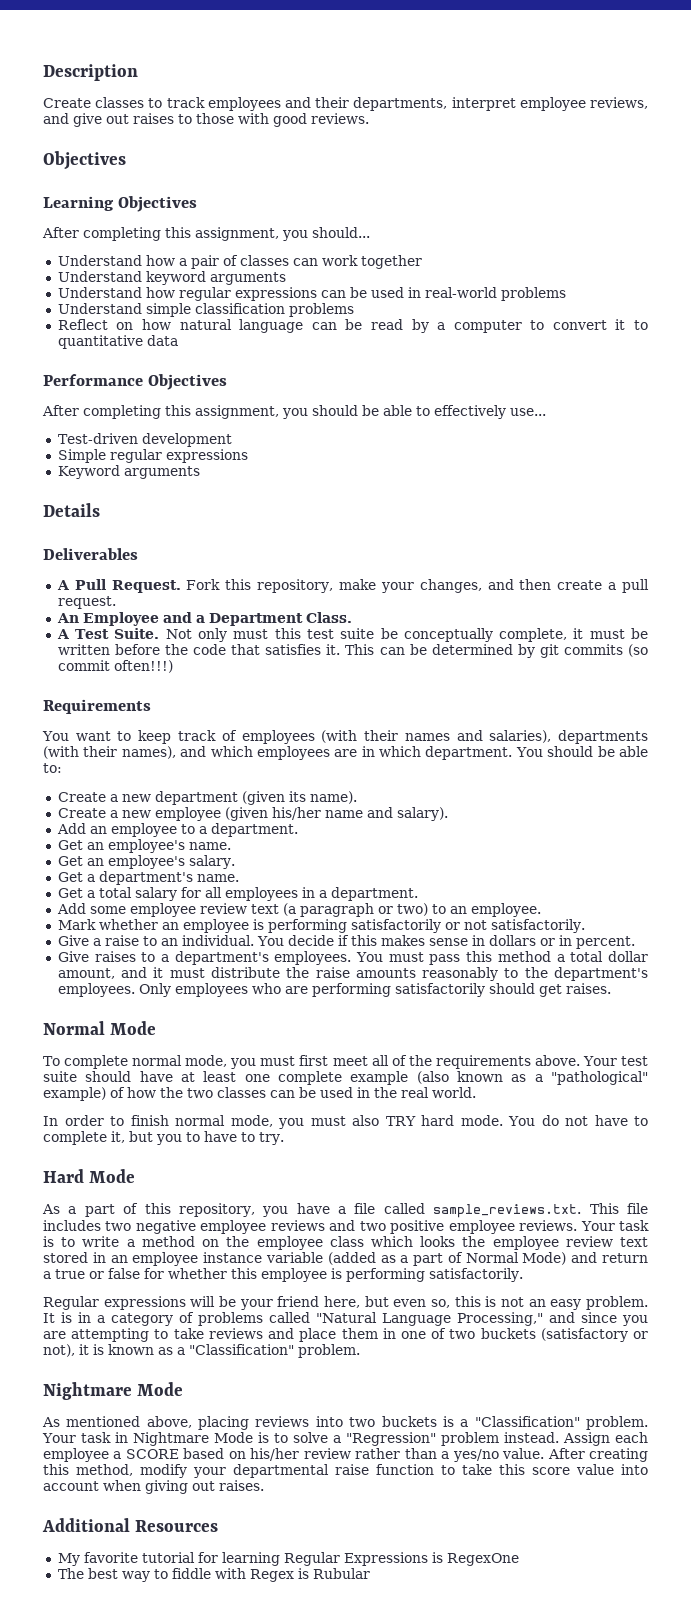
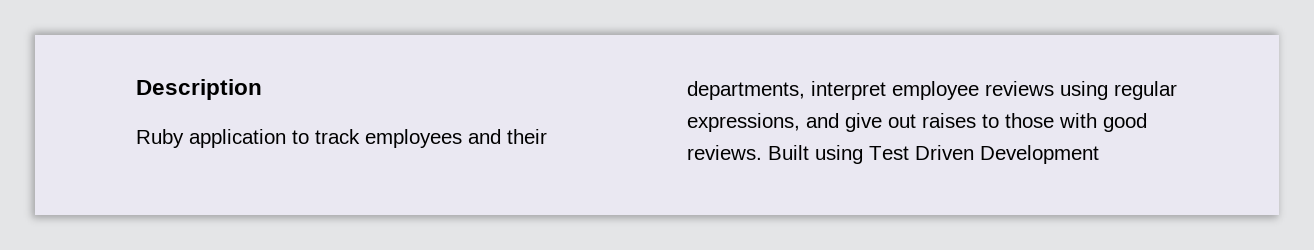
- Create classes to track employees and their departments, interpret employee reviews, and give out raises to those with good reviews.
- Objectives
- Learning Objectives
- After completing this assignment, you should...
- Understand how a pair of classes can work together
- Understand keyword arguments
- Understand how regular expressions can be used in real-world problems
- Understand simple classification problems
- Reflect on how natural language can be read by a computer to convert it to quantitative data
- Performance Objectives
- After completing this assignment, you should be able to effectively use...
- Test-driven development
- Simple regular expressions
- Keyword arguments
- Details
- Deliverables
- A Pull Request. Fork this repository, make your changes, and then create a pull request.
- An Employee and a Department Class.
- A Test Suite. Not only must this test suite be conceptually complete, it must be written before the code that satisfies it. This can be determined by git commits (so commit often!!!)
- Requirements
- You want to keep track of employees (with their names and salaries), departments (with their names), and which employees are in which department. You should be able to:
- Create a new department (given its name).
- Create a new employee (given his/her name and salary).
- Add an employee to a department.
- Get an employee's name.
- Get an employee's salary.
- Get a department's name.
- Get a total salary for all employees in a department.
- Add some employee review text (a paragraph or two) to an employee.
- Mark whether an employee is performing satisfactorily or not satisfactorily.
- Give a raise to an individual. You decide if this makes sense in dollars or in percent.
- Give raises to a department's employees. You must pass this method a total dollar amount, and it must distribute the raise amounts reasonably to the department's employees. Only employees who are performing satisfactorily should get raises.
- Normal Mode
- To complete normal mode, you must first meet all of the requirements above. Your test suite should have at least one complete example (also known as a "pathological" example) of how the two classes can be used in the real world.
- In order to finish normal mode, you must also TRY hard mode. You do not have to complete it, but you to have to try.
- Hard Mode
- As a part of this repository, you have a file called sample_reviews.txt. This file includes two negative employee reviews and two positive employee reviews. Your task is to write a method on the employee class which looks the employee review text stored in an employee instance variable (added as a part of Normal Mode) and return a true or false for whether this employee is performing satisfactorily.
- Regular expressions will be your friend here, but even so, this is not an easy problem. It is in a category of problems called "Natural Language Processing," and since you are attempting to take reviews and place them in one of two buckets (satisfactory or not), it is known as a "Classification" problem.
- Nightmare Mode
- As mentioned above, placing reviews into two buckets is a "Classification" problem. Your task in Nightmare Mode is to solve a "Regression" problem instead. Assign each employee a SCORE based on his/her review rather than a yes/no value. After creating this method, modify your departmental raise function to take this score value into account when giving out raises.
- Additional Resources
- My favorite tutorial for learning Regular Expressions is RegexOne
- The best way to fiddle with Regex is Rubular
+ Ruby application to track employees and their departments, interpret employee reviews using regular expressions, and give out raises to those with good reviews. Built using Test Driven Development

